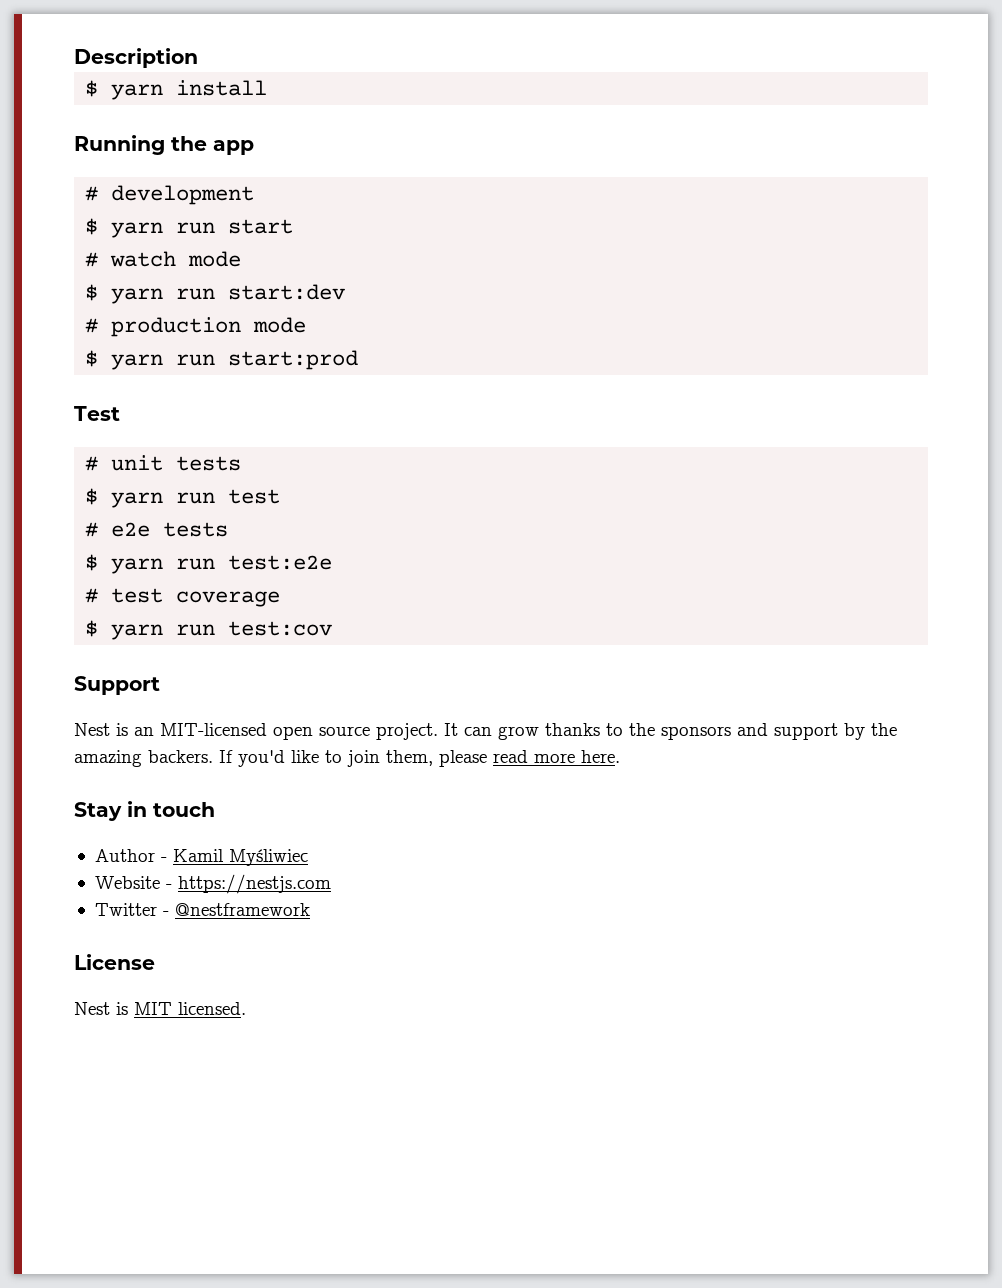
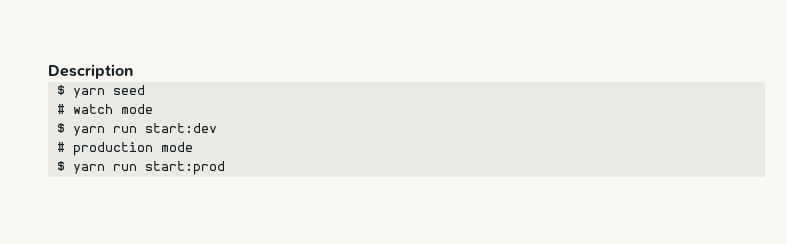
- $ yarn install
- Running the app
- # development
- $ yarn run start
+ $ yarn seed
- Test
- # unit tests
- $ yarn run test
- # e2e tests
- $ yarn run test:e2e
- # test coverage
- $ yarn run test:cov
- Support
- Nest is an MIT-licensed open source project. It can grow thanks to the sponsors and support by the amazing backers. If you'd like to join them, please read more here.
- Stay in touch
- Author - Kamil Myśliwiec
- Website - https://nestjs.com
- Twitter - @nestframework
- License
- Nest is MIT licensed.

